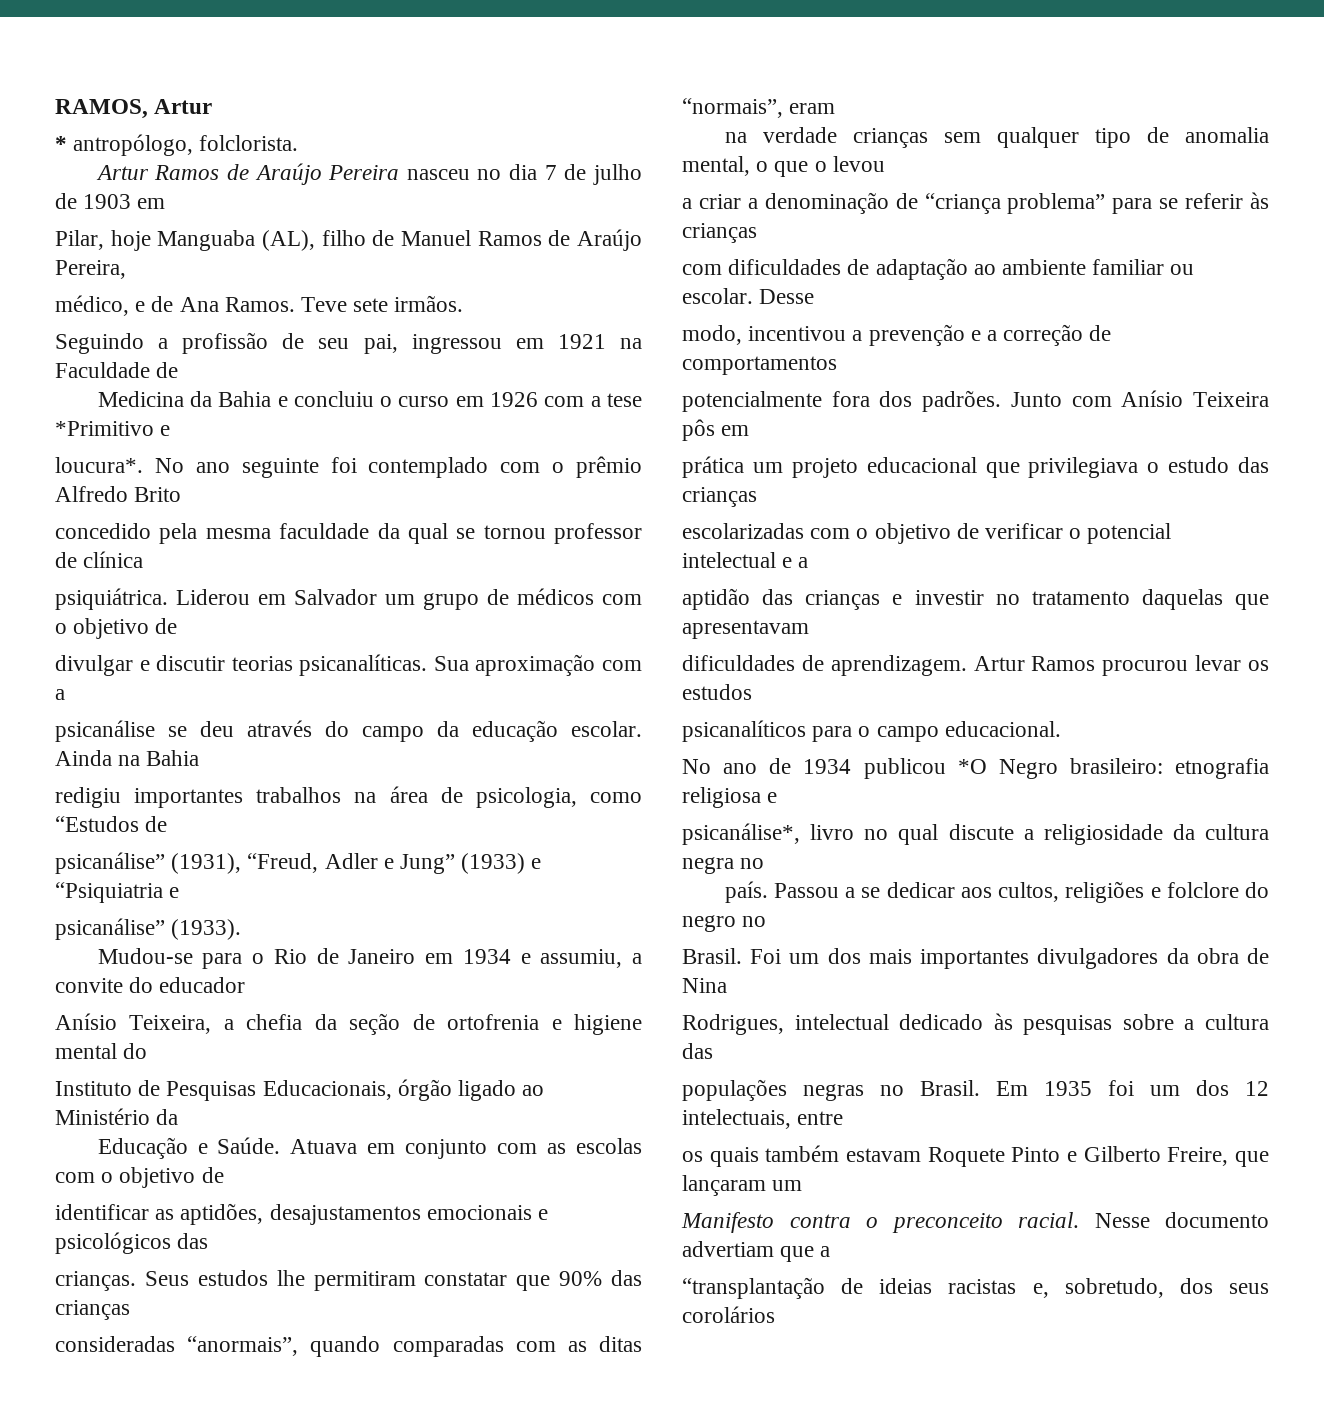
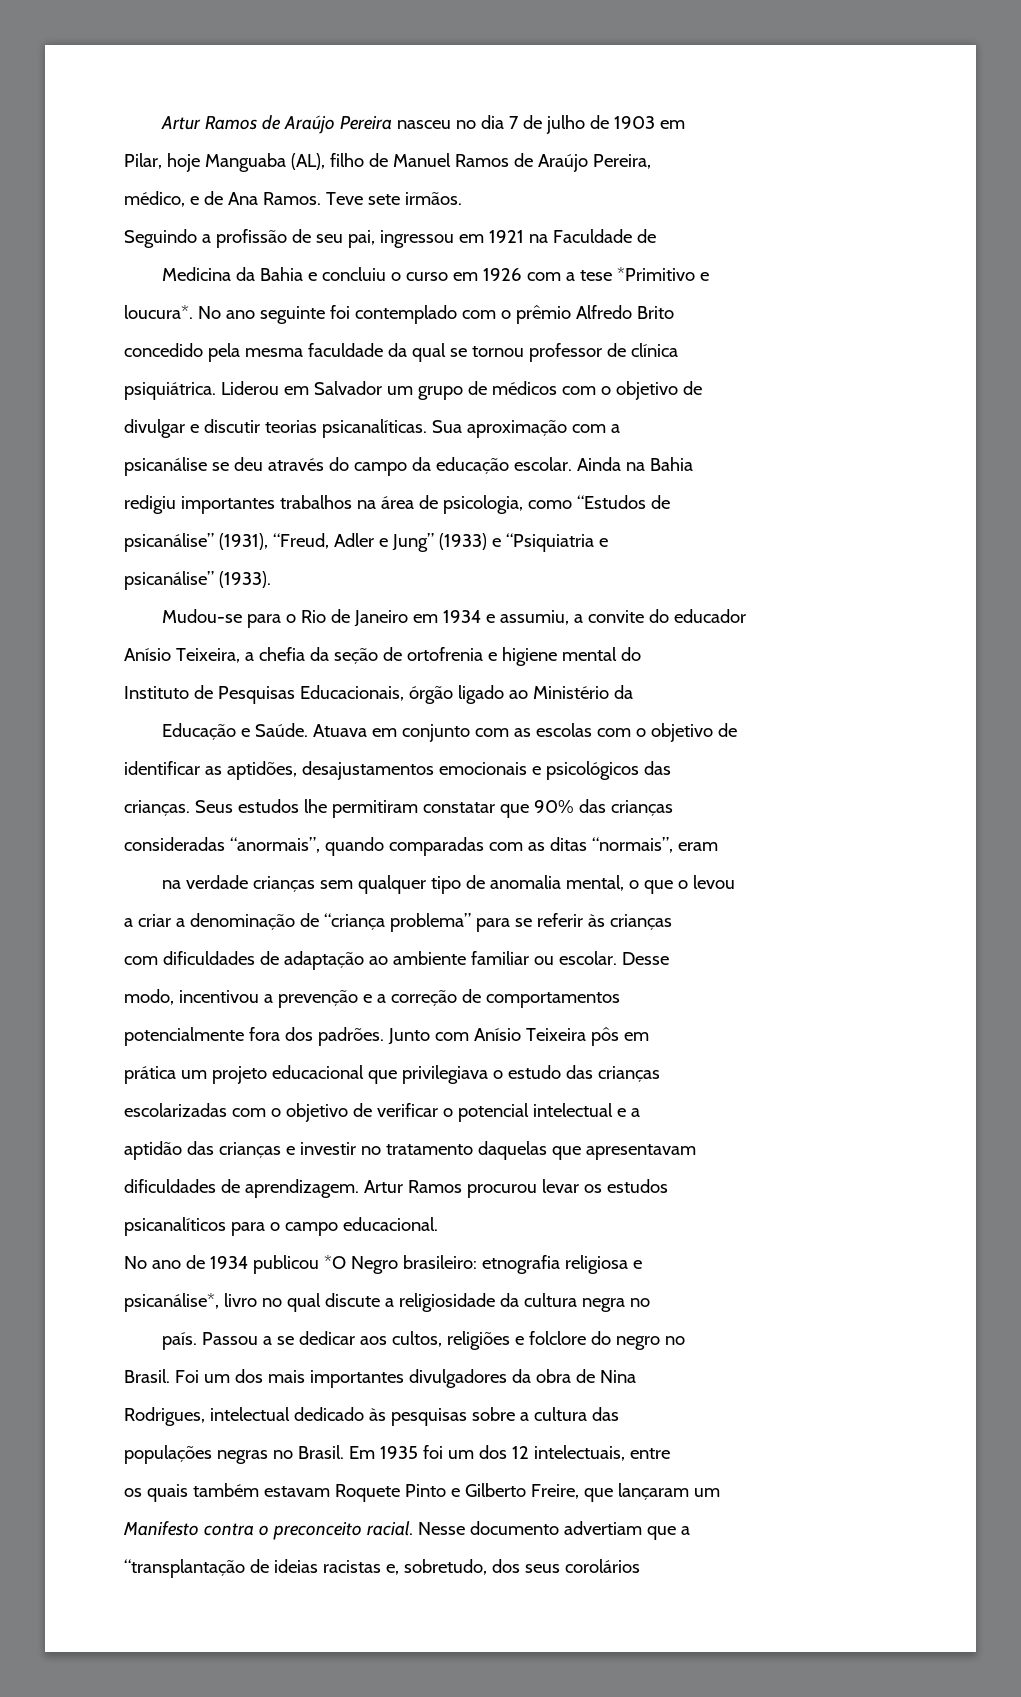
- RAMOS, Artur
- * antropólogo, folclorista.

